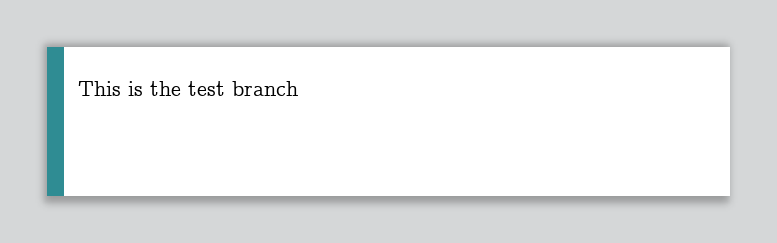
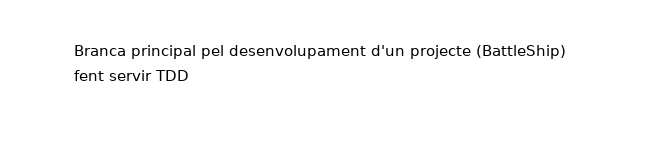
- This is the test branch
+ Branca principal pel desenvolupament d'un projecte (BattleShip) fent servir TDD

